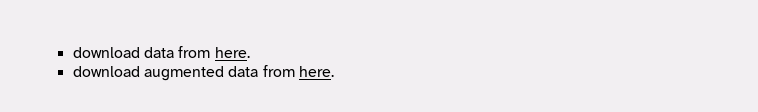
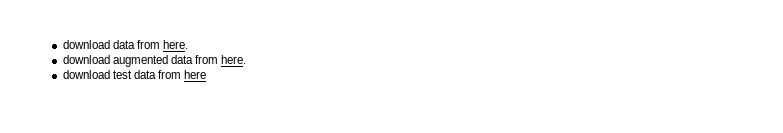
+ download test data from here

